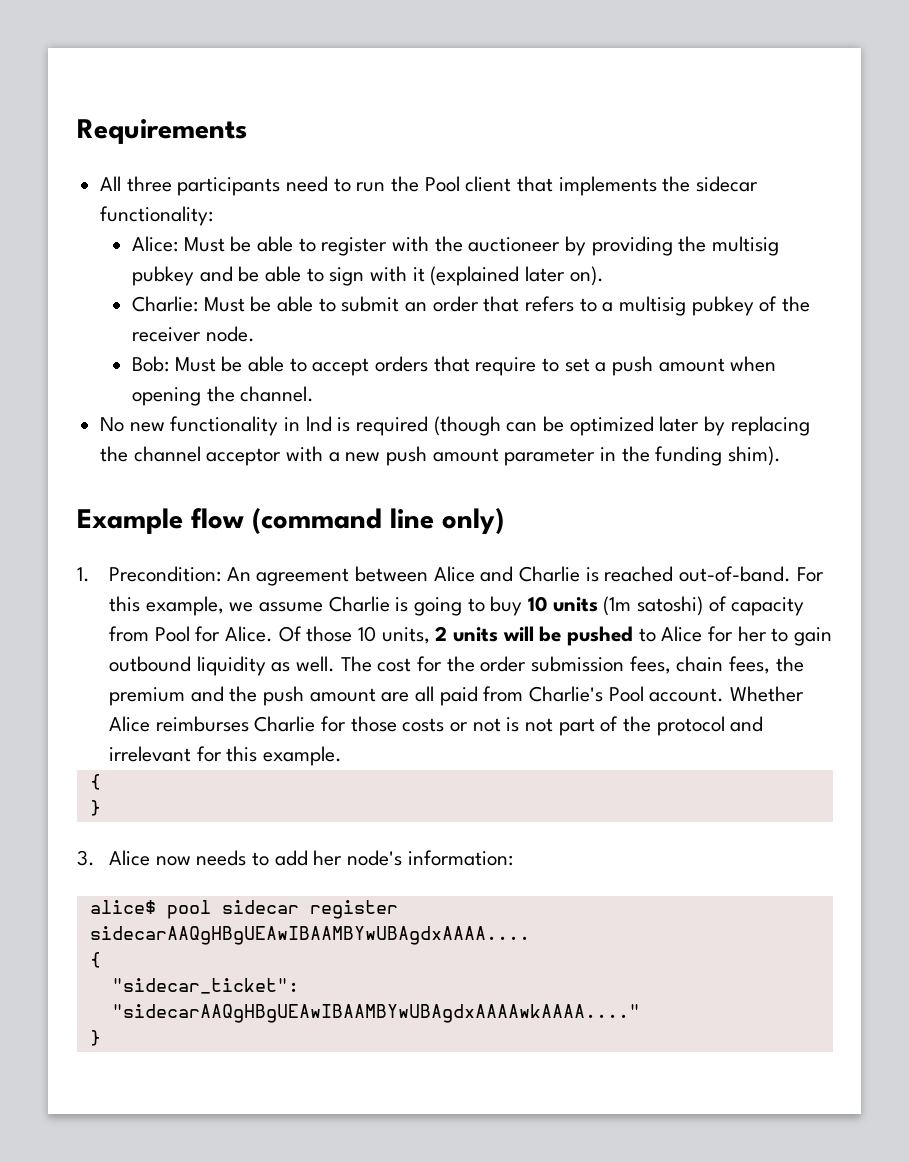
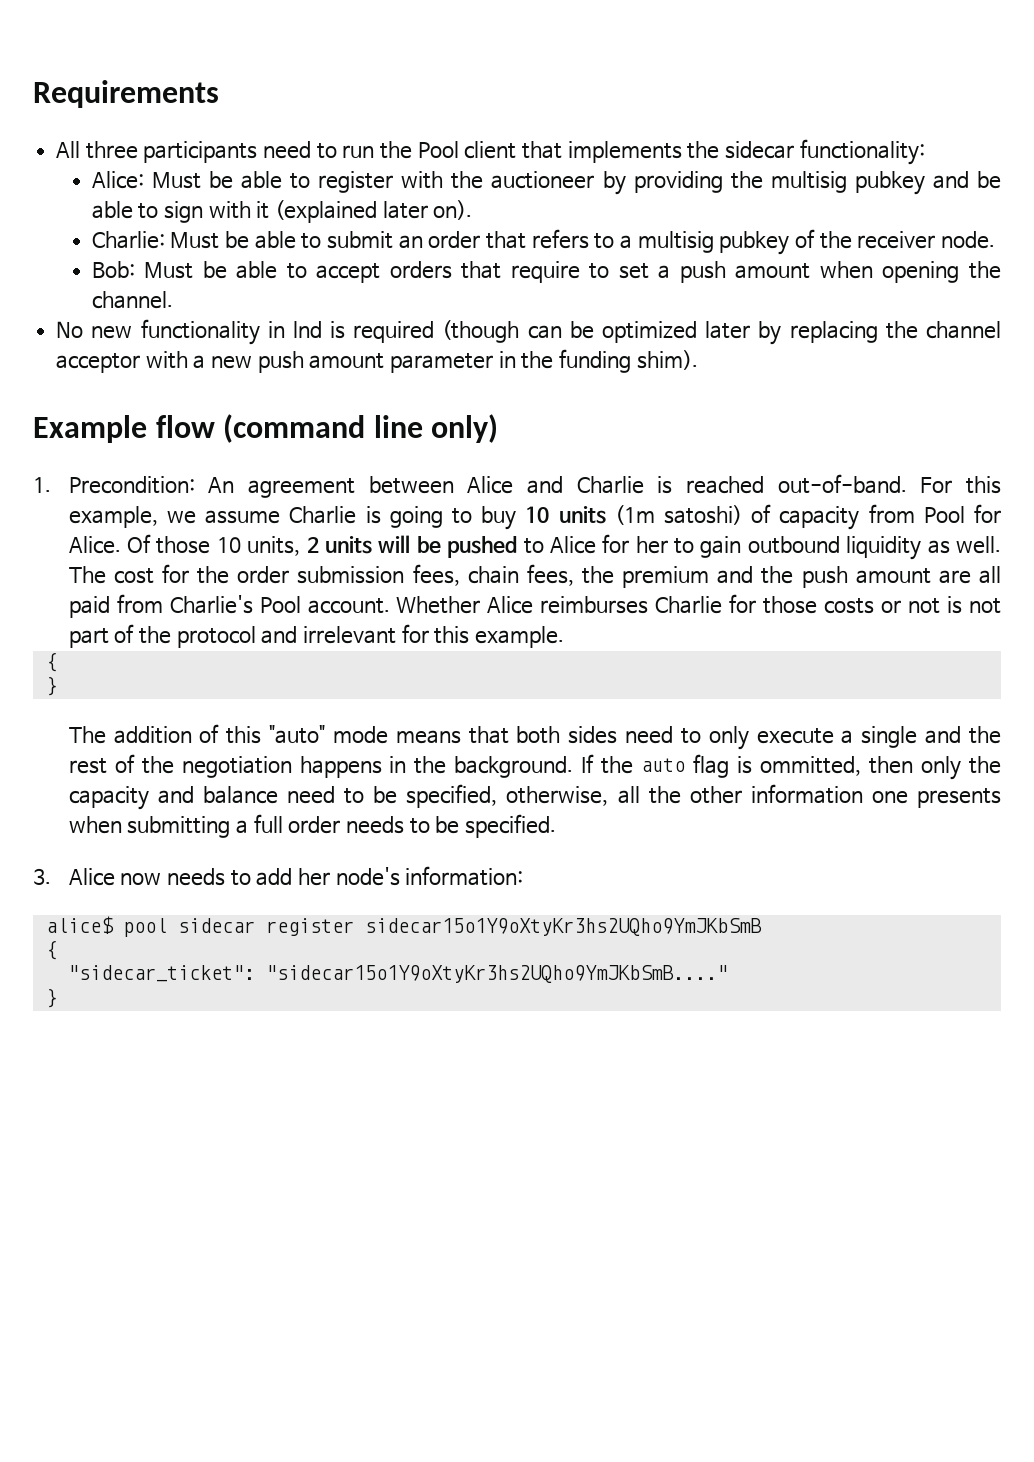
+ The addition of this "auto" mode means that both sides need to only execute a single and the rest of the negotiation happens in the background. If the auto flag is ommitted, then only the capacity and balance need to be specified, otherwise, all the other information one presents when submitting a full order needs to be specified.
- alice$ pool sidecar register sidecarAAQgHBgUEAwIBAAMBYwUBAgdxAAAA....
+ alice$ pool sidecar register sidecar15o1Y9oXtyKr3hs2UQho9YmJKbSmB
- "sidecar_ticket": "sidecarAAQgHBgUEAwIBAAMBYwUBAgdxAAAAwkAAAA...."
+ "sidecar_ticket": "sidecar15o1Y9oXtyKr3hs2UQho9YmJKbSmB...."

